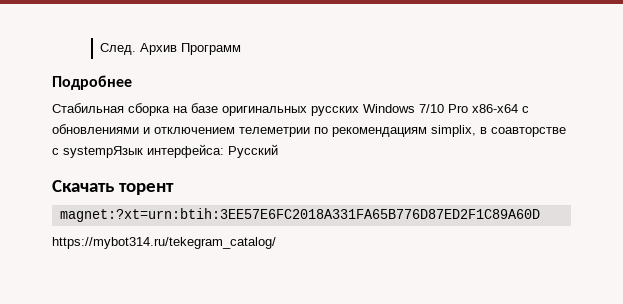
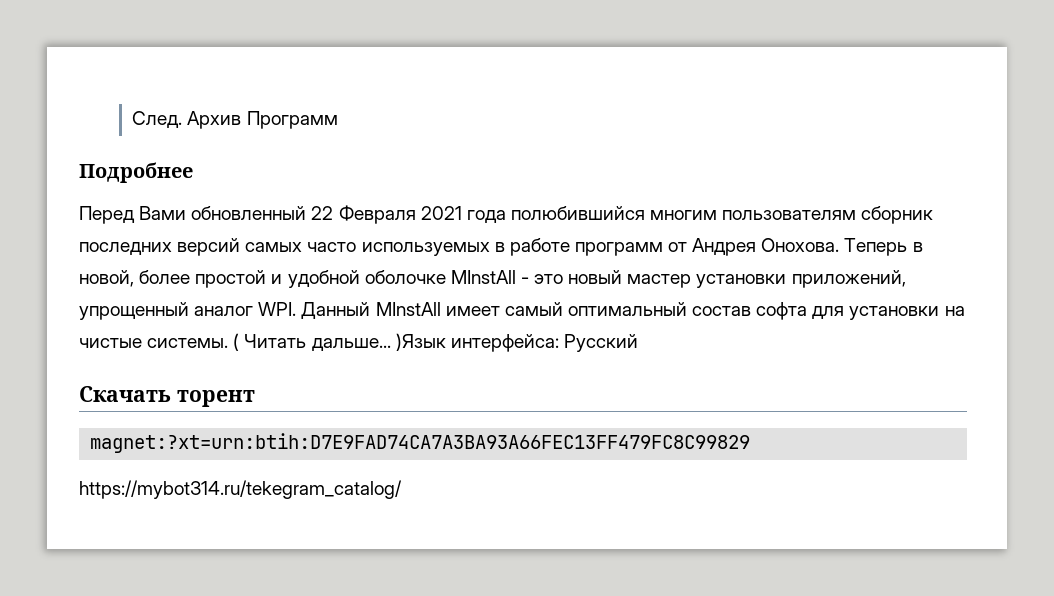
- Стабильная сборка на базе оригинальных русских Windows 7/10 Pro x86-x64 с обновлениями и отключением телеметрии по рекомендациям simplix, в соавторстве с systempЯзык интерфейса: Русский
+ Перед Вами обновленный 22 Февраля 2021 года полюбившийся многим пользователям сборник последних версий самых часто используемых в работе программ от Андрея Онохова. Теперь в новой, более простой и удобной оболочке MInstAll - это новый мастер установки приложений, упрощенный аналог WPI. Данный MInstAll имеет самый оптимальный состав софта для установки на чистые системы. ( Читать дальше... )Язык интерфейса: Русский
- magnet:?xt=urn:btih:3EE57E6FC2018A331FA65B776D87ED2F1C89A60D
+ magnet:?xt=urn:btih:D7E9FAD74CA7A3BA93A66FEC13FF479FC8C99829

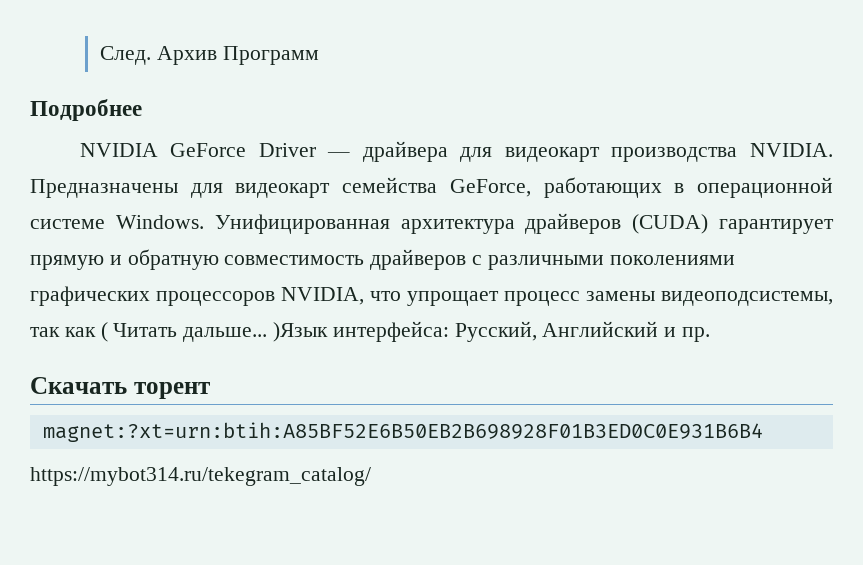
- Перед Вами обновленный 22 Февраля 2021 года полюбившийся многим пользователям сборник последних версий самых часто используемых в работе программ от Андрея Онохова. Теперь в новой, более простой и удобной оболочке MInstAll - это новый мастер установки приложений, упрощенный аналог WPI. Данный MInstAll имеет самый оптимальный состав софта для установки на чистые системы. ( Читать дальше... )Язык интерфейса: Русский
+ NVIDIA GeForce Driver — драйвера для видеокарт производства NVIDIA. Предназначены для видеокарт семейства GeForce, работающих в операционной системе Windows. Унифицированная архитектура драйверов (CUDA) гарантирует прямую и обратную совместимость драйверов с различными поколениями графических процессоров NVIDIA, что упрощает процесс замены видеоподсистемы, так как ( Читать дальше... )Язык интерфейса: Русский, Английский и пр.
- magnet:?xt=urn:btih:D7E9FAD74CA7A3BA93A66FEC13FF479FC8C99829
+ magnet:?xt=urn:btih:A85BF52E6B50EB2B698928F01B3ED0C0E931B6B4

